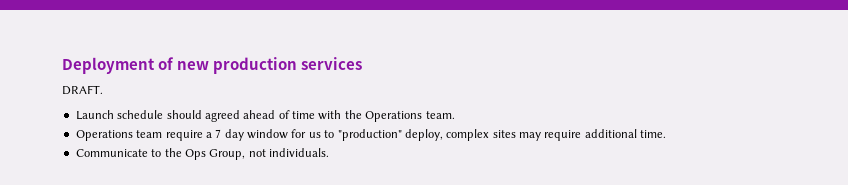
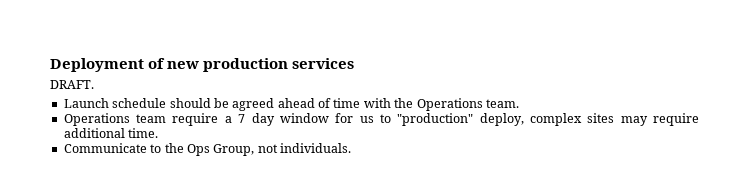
- Launch schedule should agreed ahead of time with the Operations team.
+ Launch schedule should be agreed ahead of time with the Operations team.

